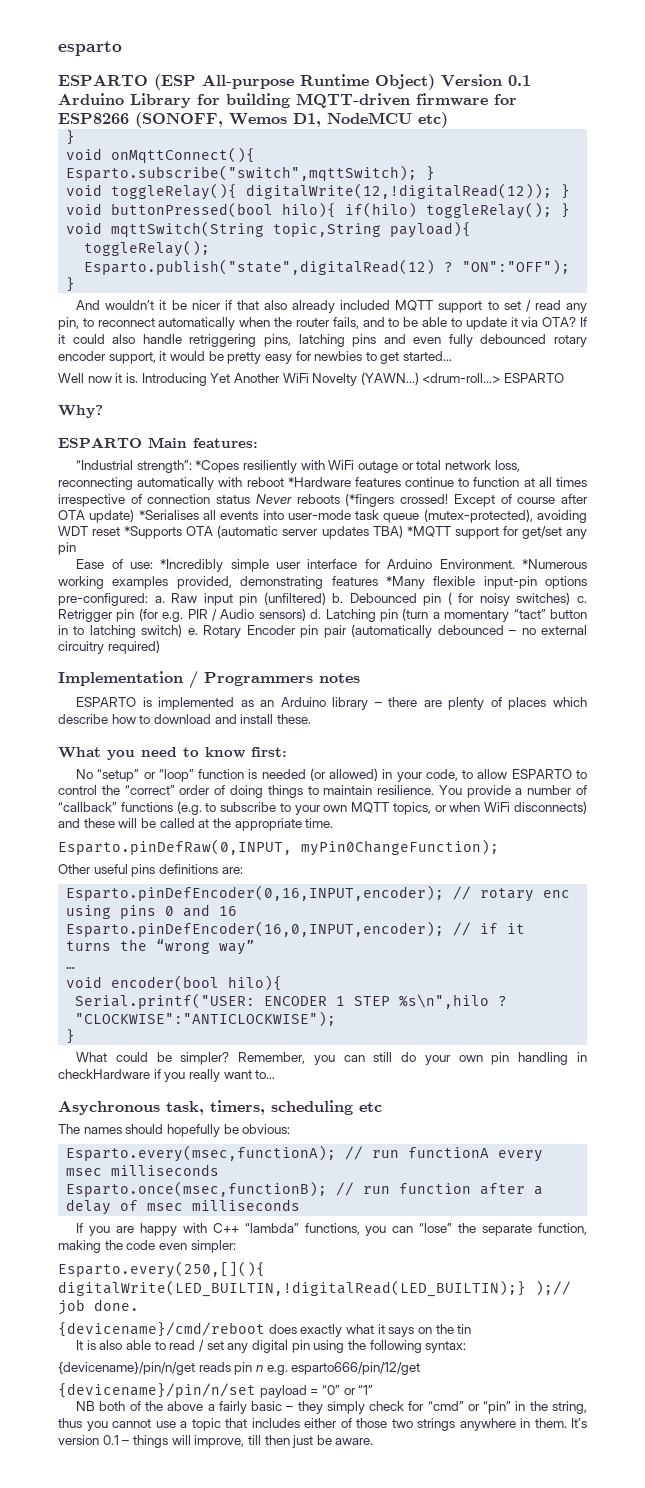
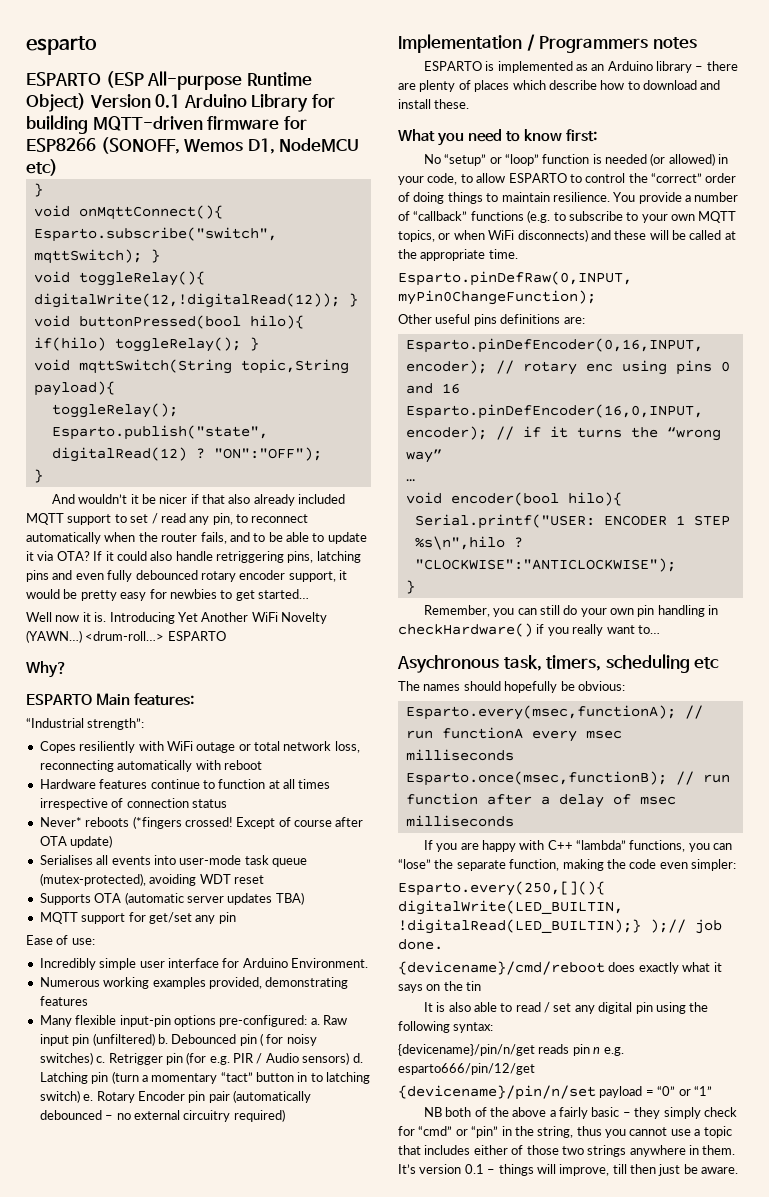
- “Industrial strength”: *Copes resiliently with WiFi outage or total network loss, reconnecting automatically with reboot *Hardware features continue to function at all times irrespective of connection status Never reboots (*fingers crossed!
+ “Industrial strength”:
+ Copes resiliently with WiFi outage or total network loss, reconnecting automatically with reboot
+ Hardware features continue to function at all times irrespective of connection status
+ Never* reboots (*fingers crossed!
- Except of course after OTA update) *Serialises all events into user-mode task queue (mutex-protected), avoiding WDT reset *Supports OTA (automatic server updates TBA) *MQTT support for get/set any pin
+ Except of course after OTA update)
+ Serialises all events into user-mode task queue (mutex-protected), avoiding WDT reset
+ Supports OTA (automatic server updates TBA)
+ MQTT support for get/set any pin
- Ease of use: *Incredibly simple user interface for Arduino Environment. *Numerous working examples provided, demonstrating features *Many flexible input-pin options pre-configured: a.
+ Ease of use:
+ Incredibly simple user interface for Arduino Environment.
+ Numerous working examples provided, demonstrating features
+ Many flexible input-pin options pre-configured: a.
- What could be simpler? Remember, you can still do your own pin handling in checkHardware if you really want to…
+ Remember, you can still do your own pin handling in checkHardware() if you really want to…

